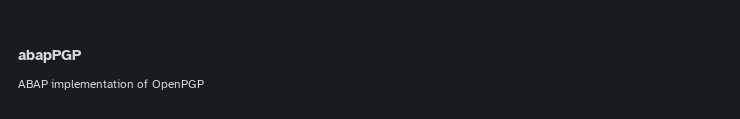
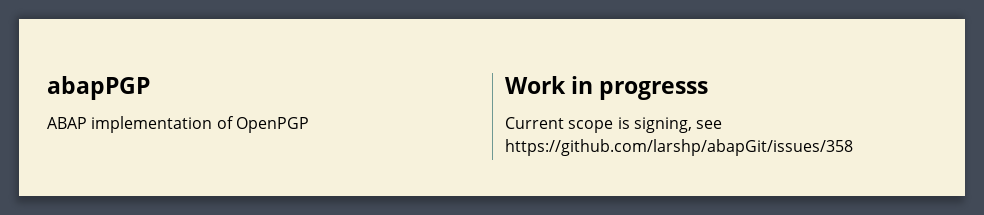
+ Work in progresss
+ Current scope is signing, see https://github.com/larshp/abapGit/issues/358

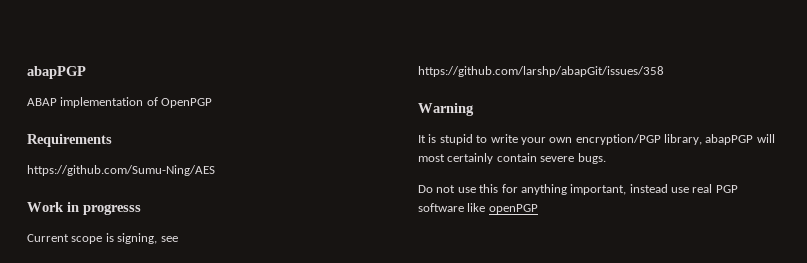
+ Requirements
+ https://github.com/Sumu-Ning/AES
+ Warning
+ It is stupid to write your own encryption/PGP library, abapPGP will most certainly contain severe bugs.
+ Do not use this for anything important, instead use real PGP software like openPGP

